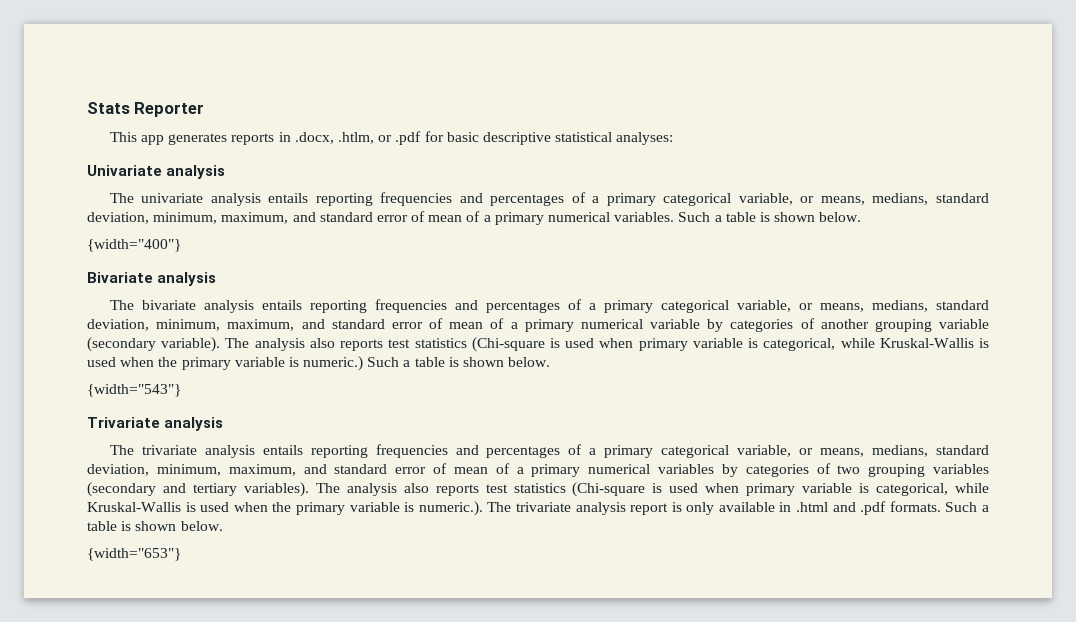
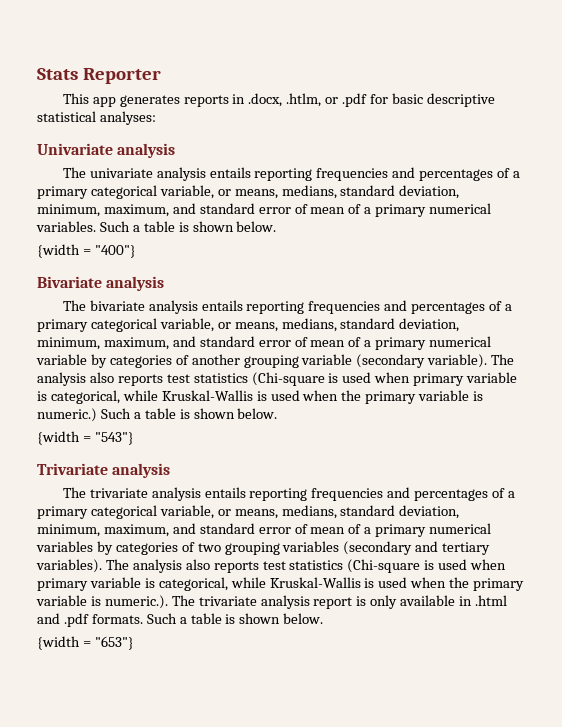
- {width="400"}
+ {width = "400"}
- {width="543"}
+ {width = "543"}
- {width="653"}
+ {width = "653"}

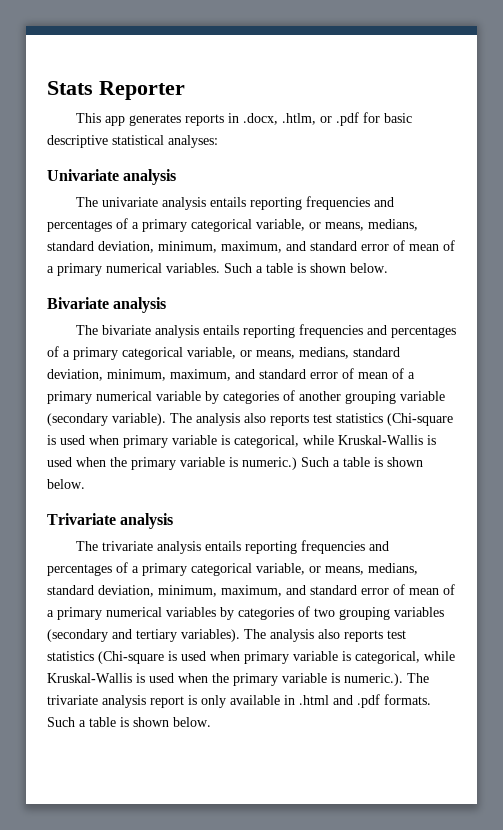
- {width = "400"}
- {width = "543"}
- {width = "653"}

